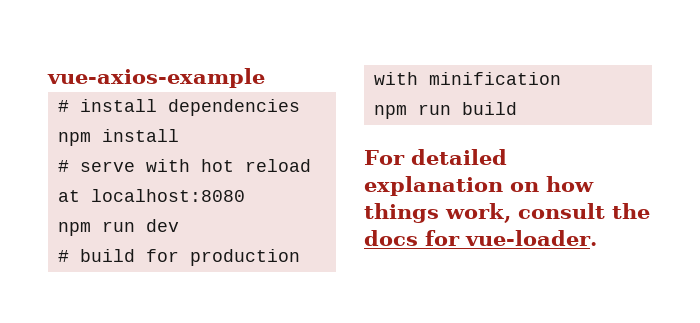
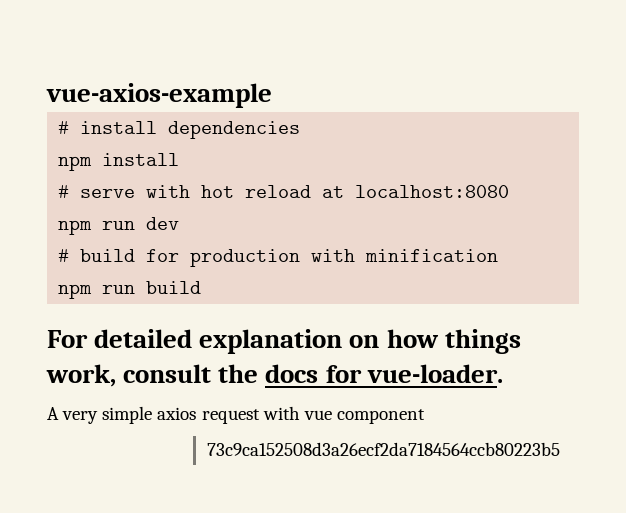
+ A very simple axios request with vue component
+ 73c9ca152508d3a26ecf2da7184564ccb80223b5

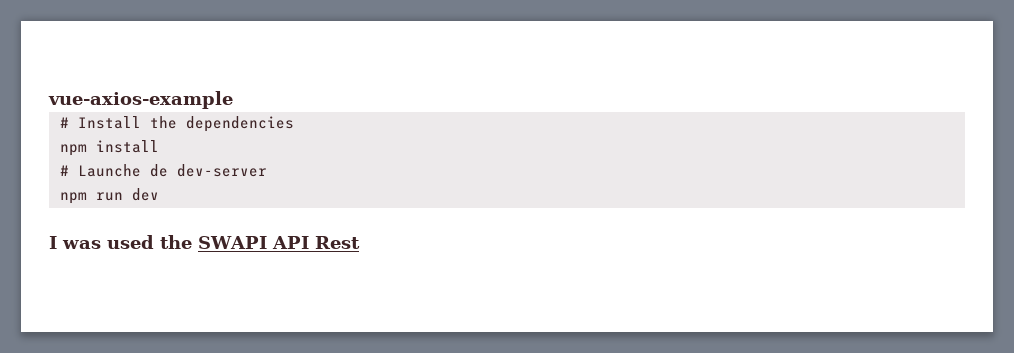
- # install dependencies
+ # Install the dependencies
- # serve with hot reload at localhost:8080
+ # Launche de dev-server
  npm run dev
- # build for production with minification
- npm run build
- For detailed explanation on how things work, consult the docs for vue-loader.
- A very simple axios request with vue component
- 73c9ca152508d3a26ecf2da7184564ccb80223b5
+ I was used the SWAPI API Rest

